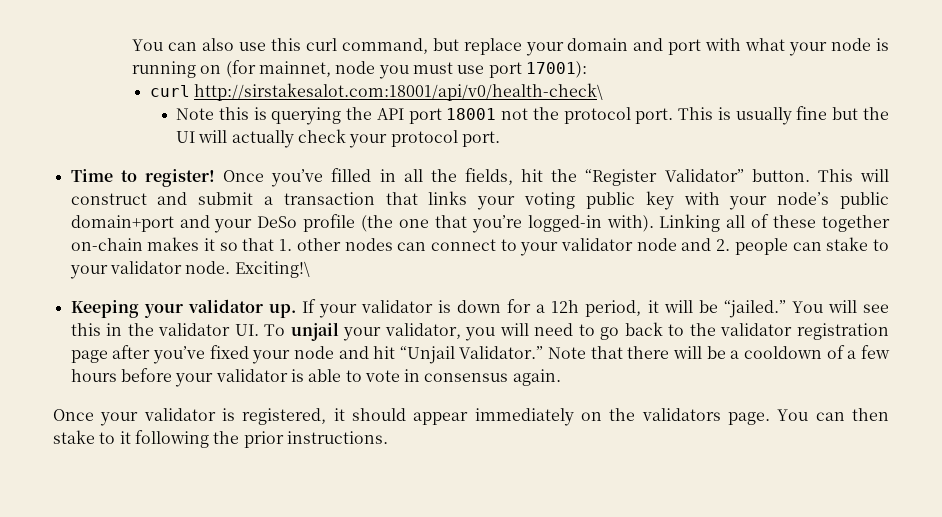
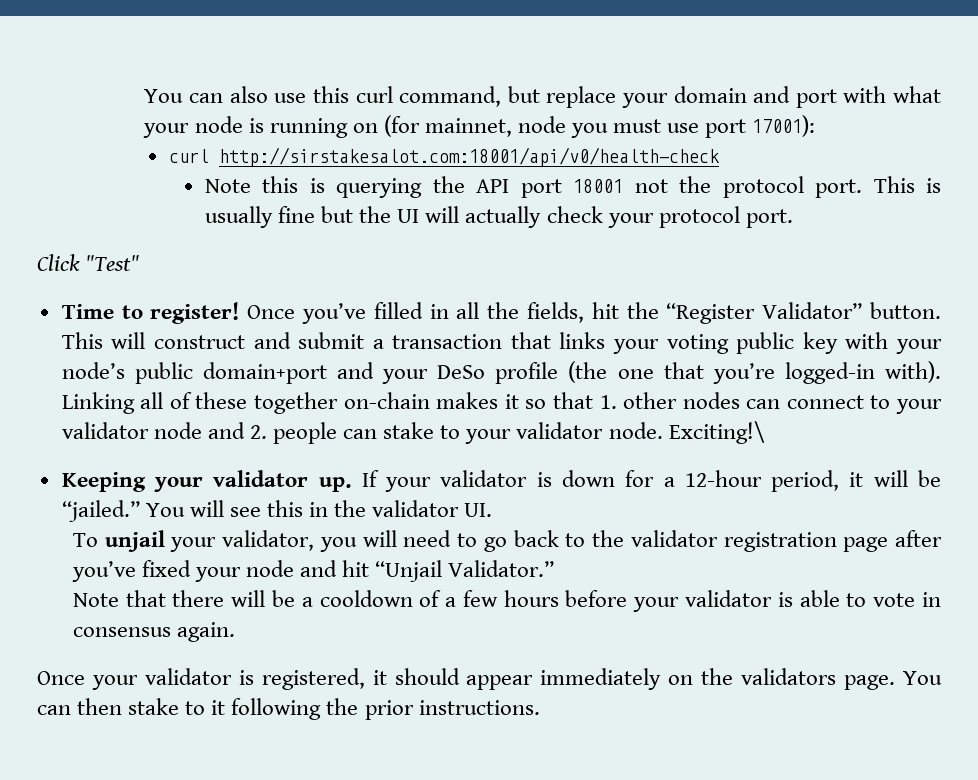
- curl http://sirstakesalot.com:18001/api/v0/health-check\
+ curl http://sirstakesalot.com:18001/api/v0/health-check
+ Click "Test"
- If your validator is down for a 12h period, it will be “jailed.”
+ If your validator is down for a 12-hour period, it will be “jailed.”
- You will see this in the validator UI. To unjail your validator, you will need to go back to the validator registration page after you’ve fixed your node and hit “Unjail Validator.” Note that there will be a cooldown of a few hours before your validator is able to vote in consensus again.
+ You will see this in the validator UI.
+ To unjail your validator, you will need to go back to the validator registration page after you’ve fixed your node and hit “Unjail Validator.”
+ Note that there will be a cooldown of a few hours before your validator is able to vote in consensus again.

